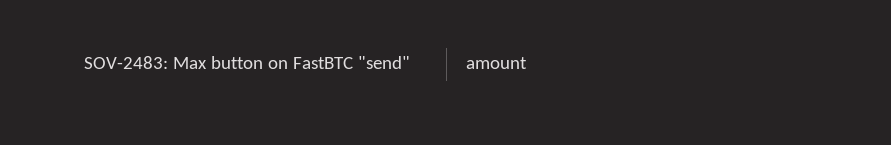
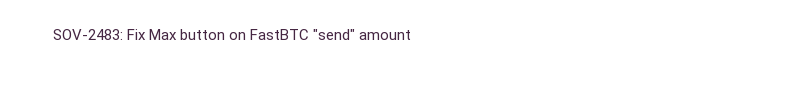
- SOV-2483: Max button on FastBTC "send" amount
+ SOV-2483: Fix Max button on FastBTC "send" amount

